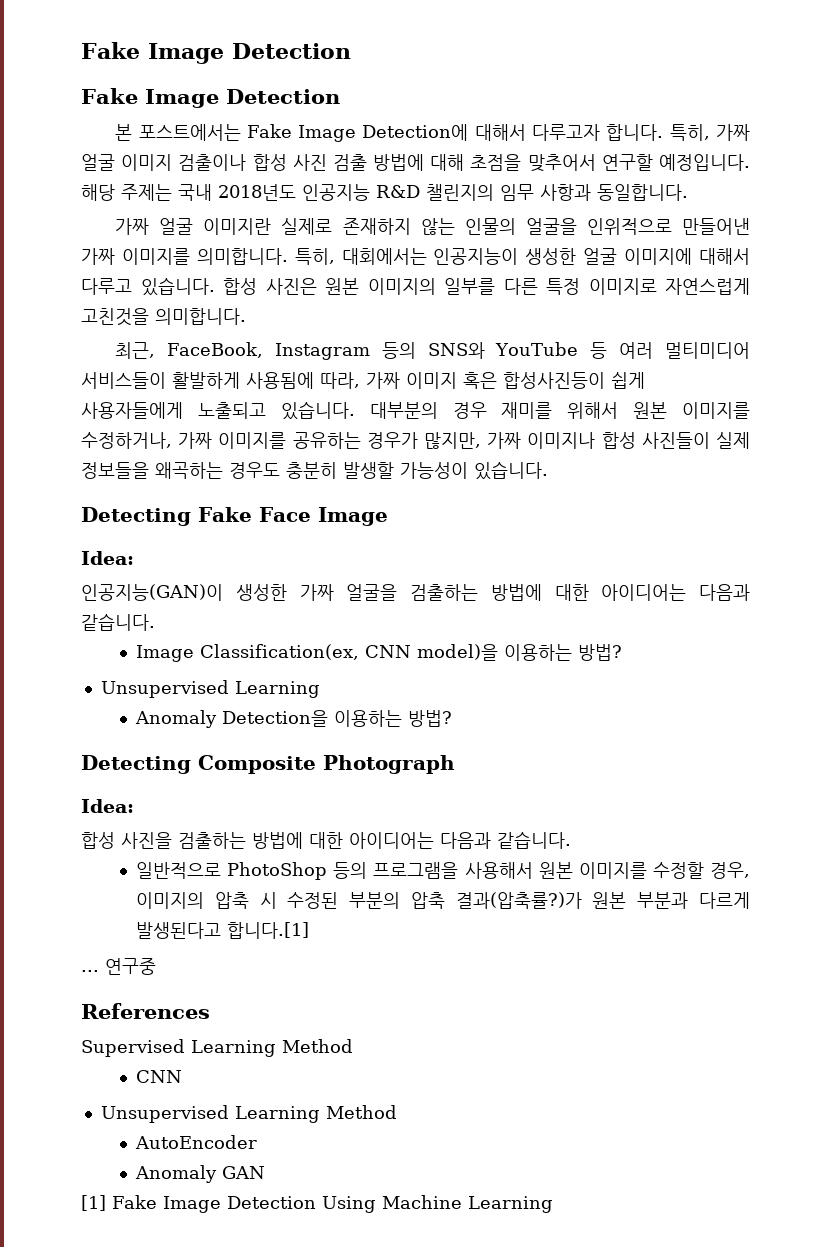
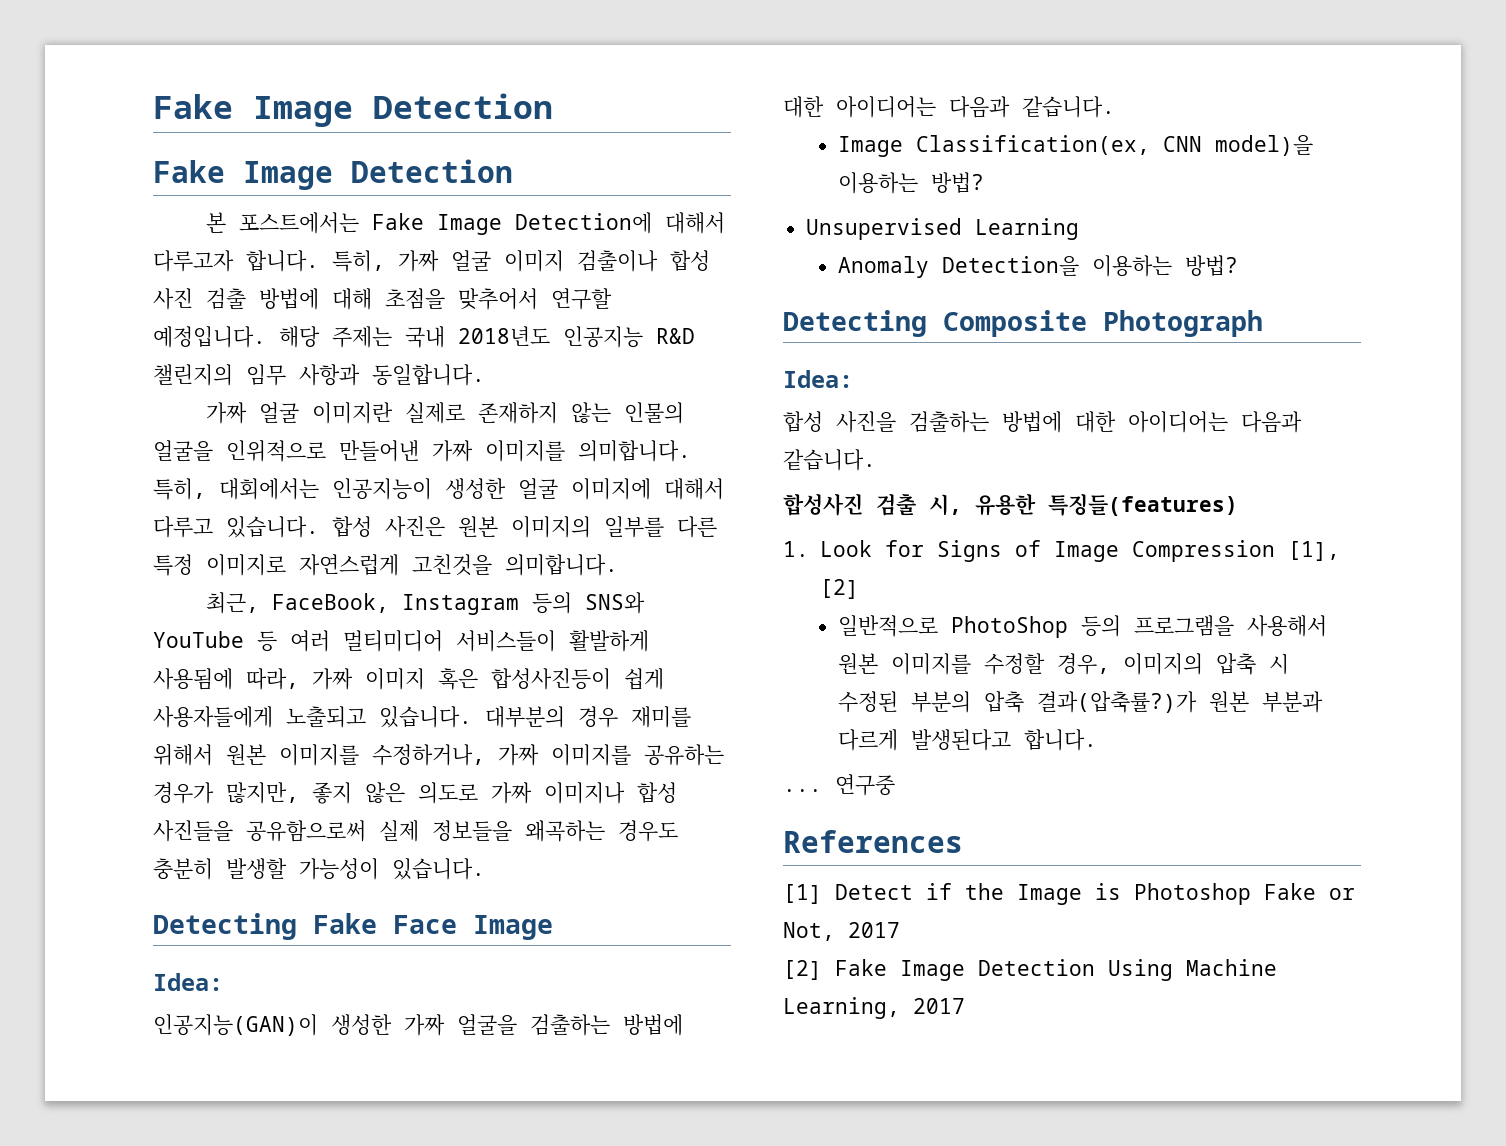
- 대부분의 경우 재미를 위해서 원본 이미지를 수정하거나, 가짜 이미지를 공유하는 경우가 많지만, 가짜 이미지나 합성 사진들이 실제 정보들을 왜곡하는 경우도 충분히 발생할 가능성이 있습니다.
+ 대부분의 경우 재미를 위해서 원본 이미지를 수정하거나, 가짜 이미지를 공유하는 경우가 많지만, 좋지 않은 의도로 가짜 이미지나 합성 사진들을 공유함으로써 실제 정보들을 왜곡하는 경우도 충분히 발생할 가능성이 있습니다.
+ 합성사진 검출 시, 유용한 특징들(features)
+ 1. Look for Signs of Image Compression [1], [2]
- 일반적으로 PhotoShop 등의 프로그램을 사용해서 원본 이미지를 수정할 경우, 이미지의 압축 시 수정된 부분의 압축 결과(압축률?)가 원본 부분과 다르게 발생된다고 합니다.[1]
+ 일반적으로 PhotoShop 등의 프로그램을 사용해서 원본 이미지를 수정할 경우, 이미지의 압축 시 수정된 부분의 압축 결과(압축률?)가 원본 부분과 다르게 발생된다고 합니다.
- Supervised Learning Method
- CNN
- Unsupervised Learning Method
- AutoEncoder
- Anomaly GAN
- [1] Fake Image Detection Using Machine Learning
+ [1] Detect if the Image is Photoshop Fake or Not, 2017
+ [2] Fake Image Detection Using Machine Learning, 2017

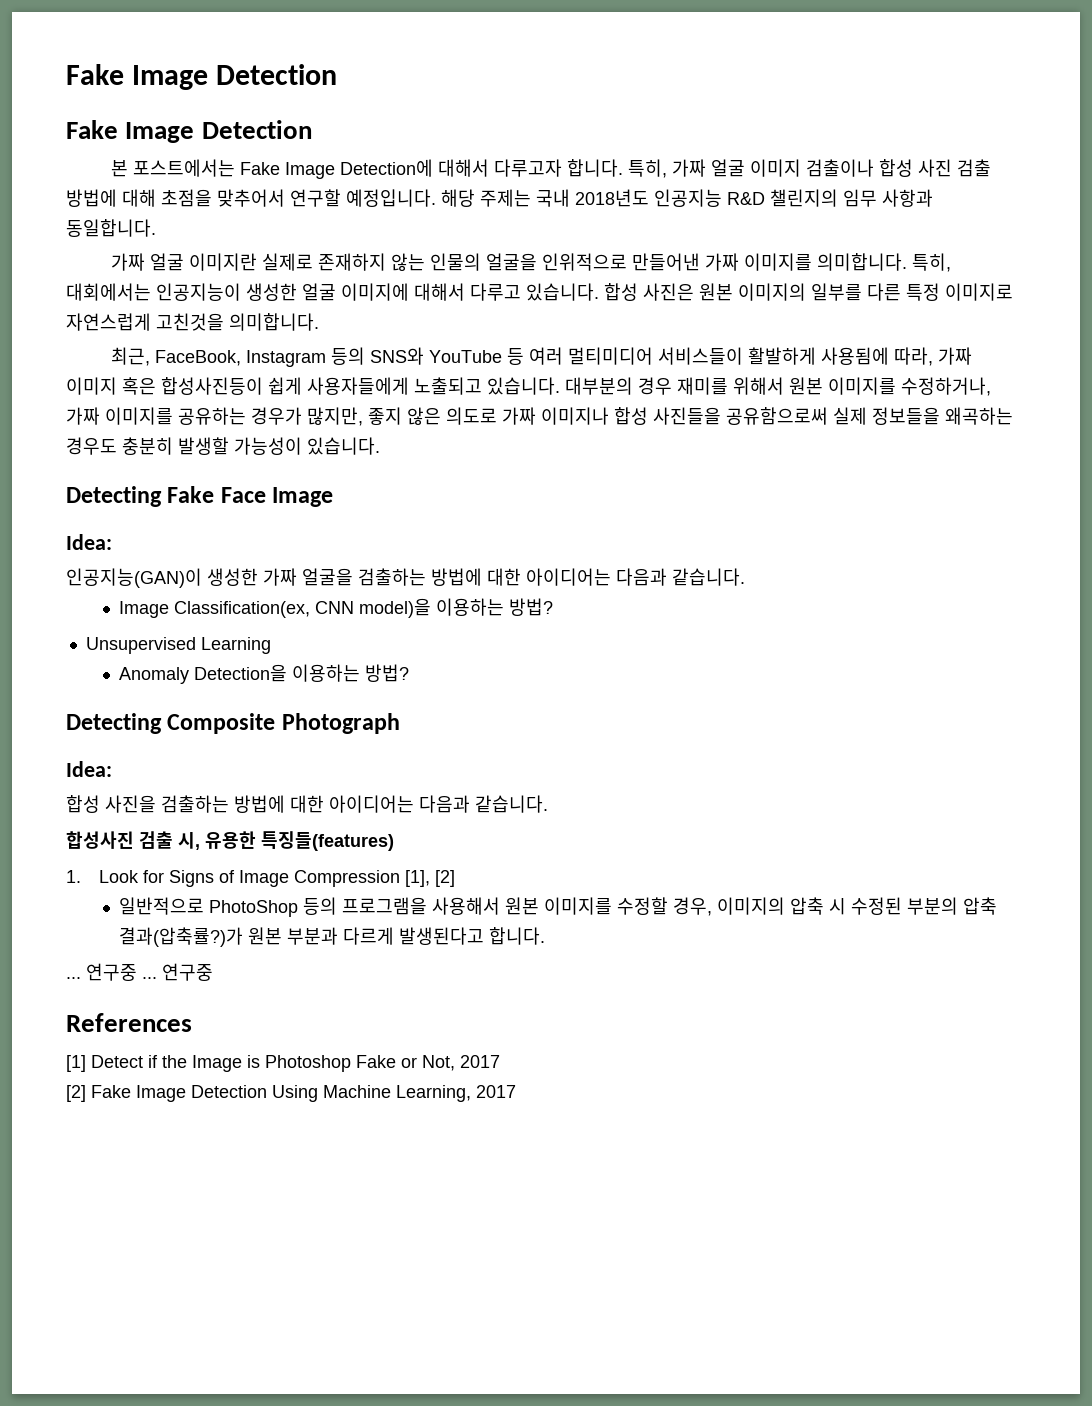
- 연구중
+ 연구중 ... 연구중

